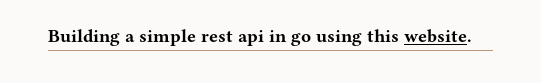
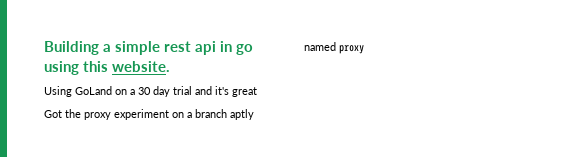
+ Using GoLand on a 30 day trial and it's great
+ Got the proxy experiment on a branch aptly named proxy

